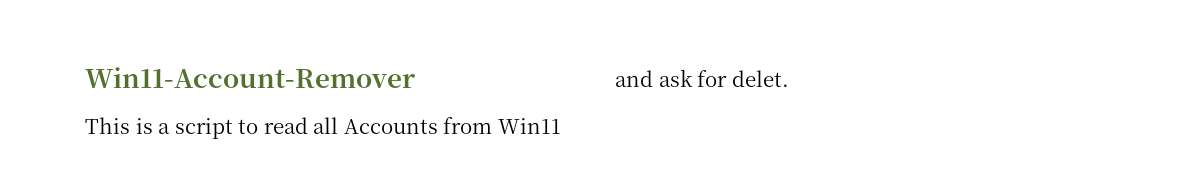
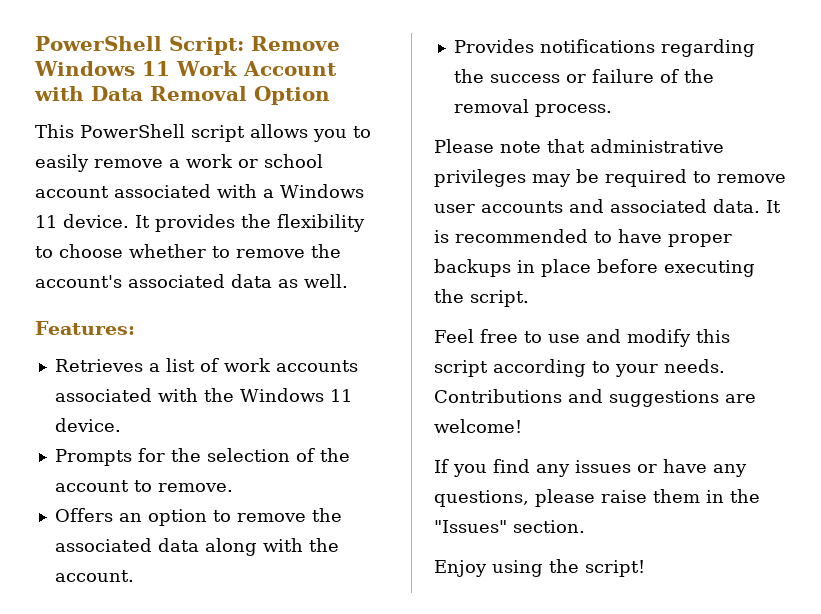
- Win11-Account-Remover
- This is a script to read all Accounts from Win11 and ask for delet.
+ PowerShell Script: Remove Windows 11 Work Account with Data Removal Option
+ This PowerShell script allows you to easily remove a work or school account associated with a Windows 11 device. It provides the flexibility to choose whether to remove the account's associated data as well.
+ Features:
+ Retrieves a list of work accounts associated with the Windows 11 device.
+ Prompts for the selection of the account to remove.
+ Offers an option to remove the associated data along with the account.
+ Provides notifications regarding the success or failure of the removal process.
+ Please note that administrative privileges may be required to remove user accounts and associated data. It is recommended to have proper backups in place before executing the script.
+ Feel free to use and modify this script according to your needs. Contributions and suggestions are welcome!
+ If you find any issues or have any questions, please raise them in the "Issues" section.
+ Enjoy using the script!

